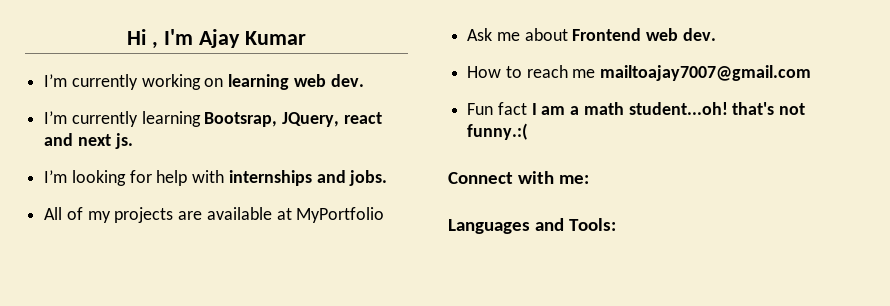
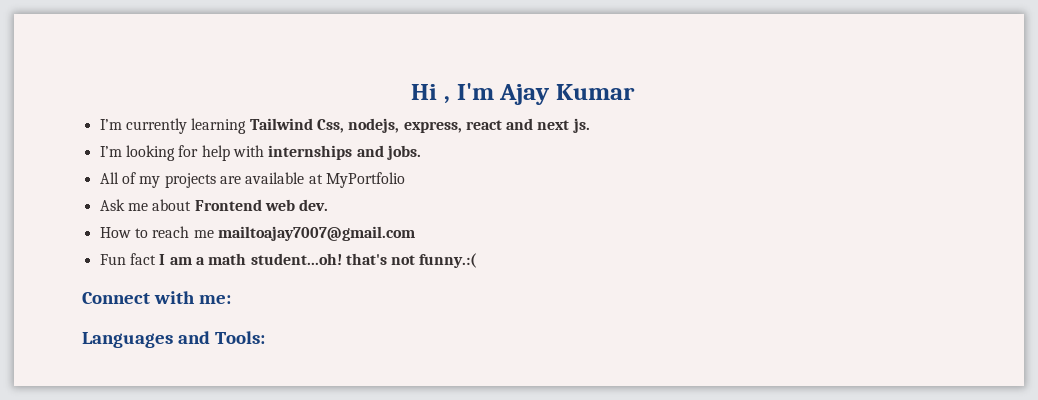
- I’m currently working on learning web dev.
- I’m currently learning Bootsrap, JQuery, react and next js.
+ I’m currently learning Tailwind Css, nodejs, express, react and next js.

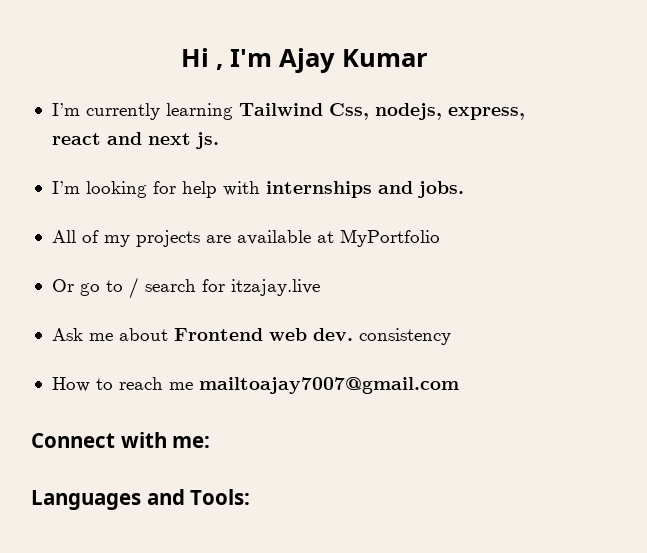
+ Or go to / search for itzajay.live
- Ask me about Frontend web dev.
+ Ask me about Frontend web dev. consistency
- Fun fact I am a math student...oh! that's not funny.:(

